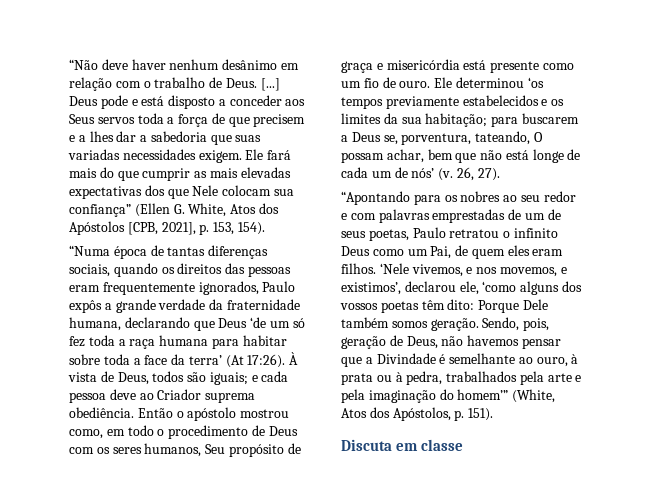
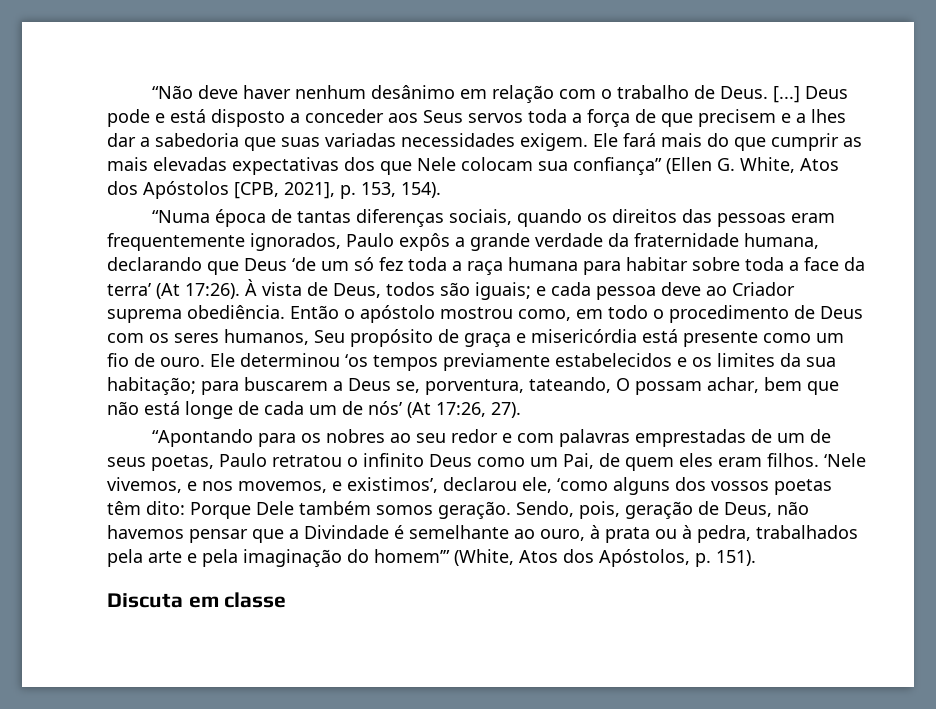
- Ele determinou ‘os tempos previamente estabelecidos e os limites da sua habitação; para buscarem a Deus se, porventura, tateando, O possam achar, bem que não está longe de cada um de nós’ (v. 26, 27).
+ Ele determinou ‘os tempos previamente estabelecidos e os limites da sua habitação; para buscarem a Deus se, porventura, tateando, O possam achar, bem que não está longe de cada um de nós’ (At 17:26, 27).

